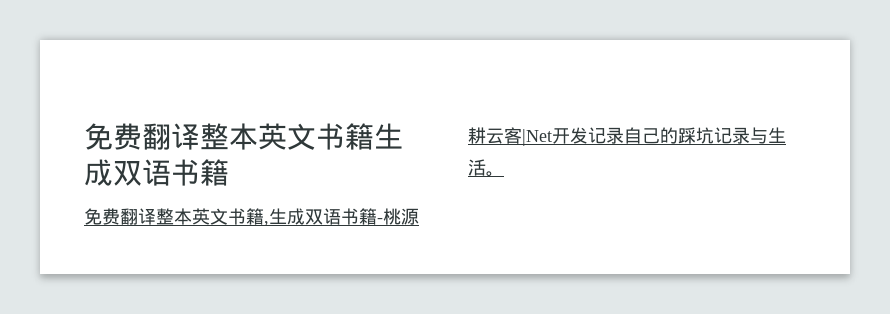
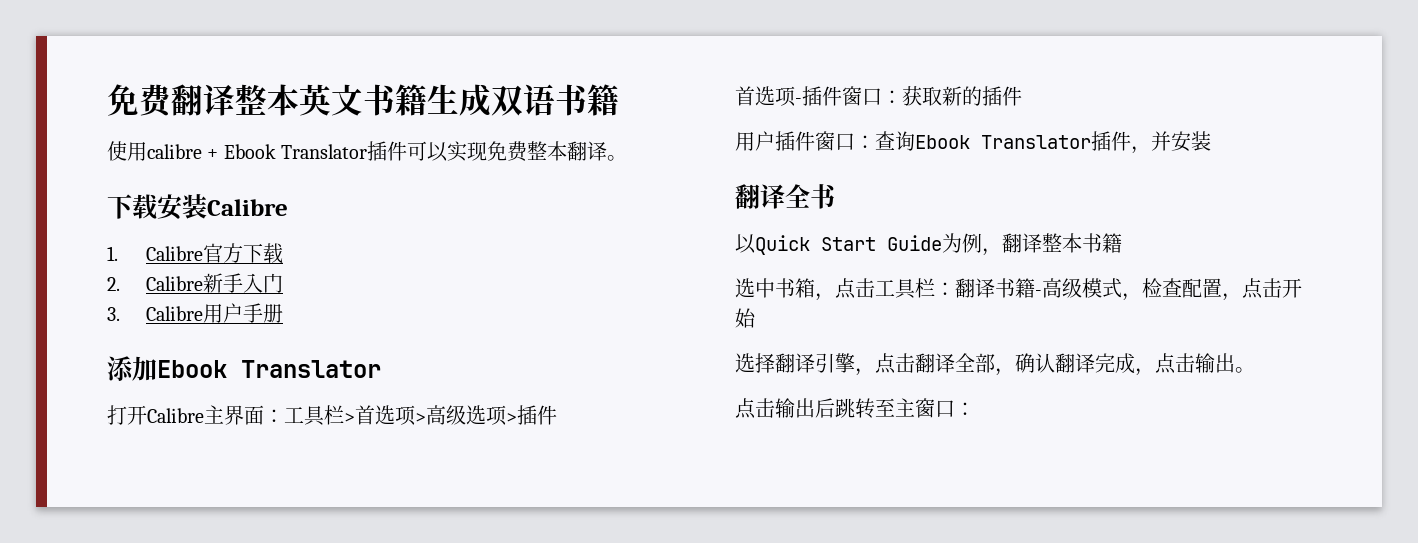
- 免费翻译整本英文书籍,生成双语书籍-桃源耕云客|Net开发记录自己的踩坑记录与生活。
+ 使用calibre + Ebook Translator插件可以实现免费整本翻译。
+ 下载安装Calibre
+ 1. Calibre官方下载
+ 2. Calibre新手入门
+ 3. Calibre用户手册
+ 添加Ebook Translator
+ 打开Calibre主界面：工具栏>首选项>高级选项>插件
+ 首选项-插件窗口：获取新的插件
+ 用户插件窗口：查询Ebook Translator插件，并安装
+ 翻译全书
+ 以Quick Start Guide为例，翻译整本书籍
+ 选中书箱，点击工具栏：翻译书籍-高级模式，检查配置，点击开始
+ 选择翻译引擎，点击翻译全部，确认翻译完成，点击输出。
+ 点击输出后跳转至主窗口：

